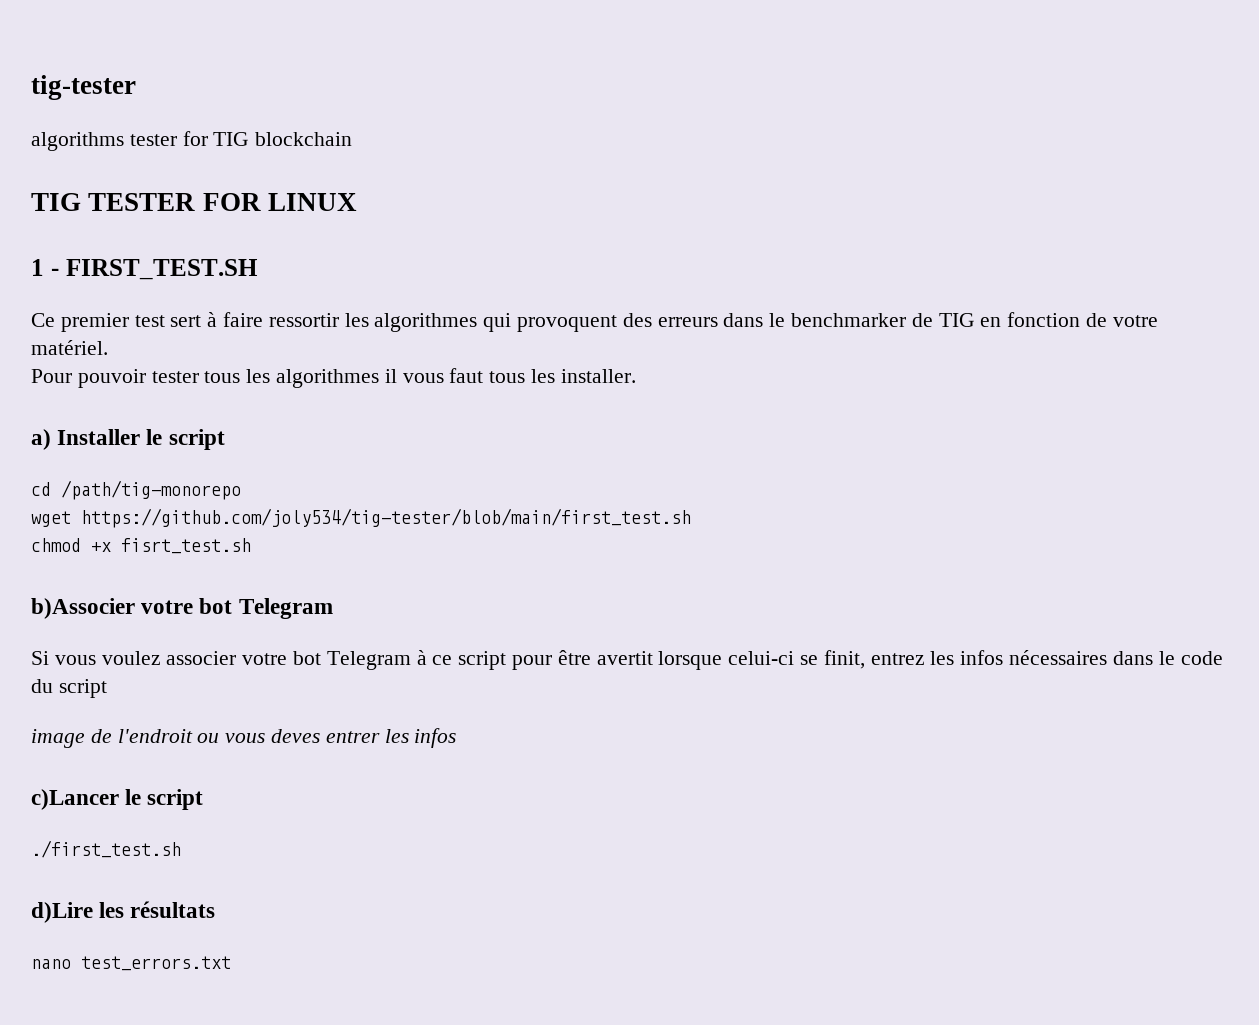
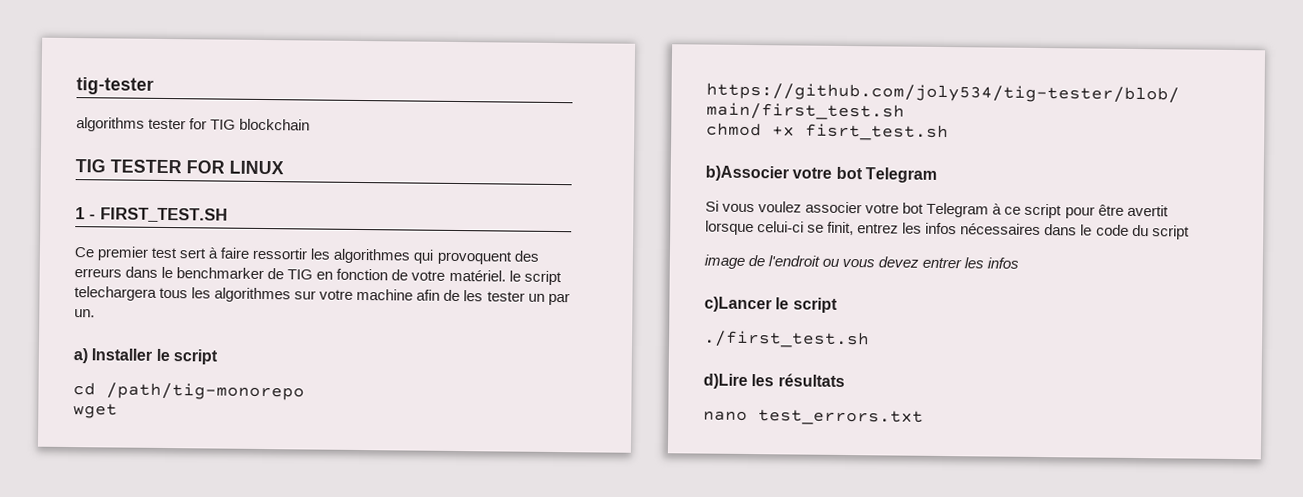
- Ce premier test sert à faire ressortir les algorithmes qui provoquent des erreurs dans le benchmarker de TIG en fonction de votre matériel.
- Pour pouvoir tester tous les algorithmes il vous faut tous les installer.
+ Ce premier test sert à faire ressortir les algorithmes qui provoquent des erreurs dans le benchmarker de TIG en fonction de votre matériel. le script telechargera tous les algorithmes sur votre machine afin de les tester un par un.
- image de l'endroit ou vous deves entrer les infos
+ image de l'endroit ou vous devez entrer les infos

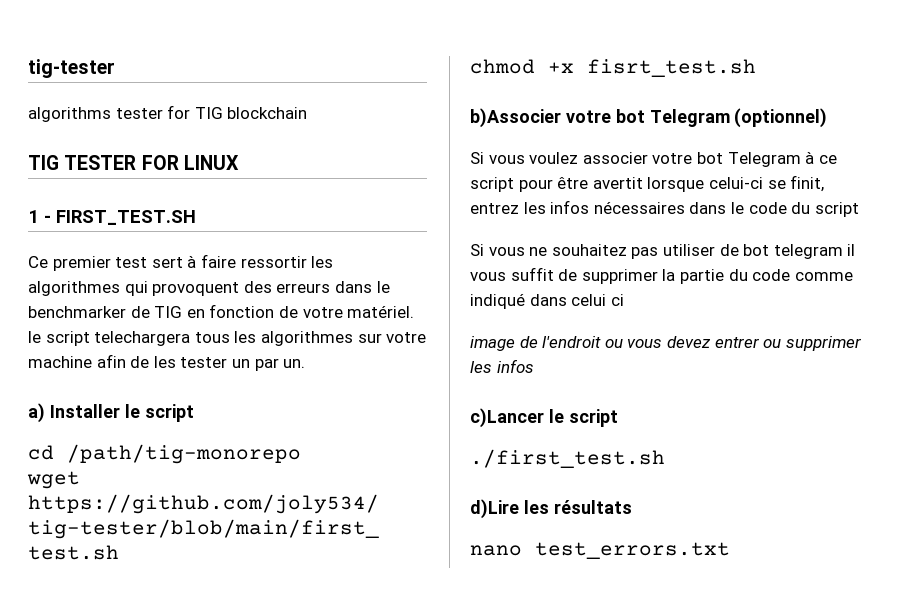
- b)Associer votre bot Telegram
+ b)Associer votre bot Telegram (optionnel)
+ Si vous ne souhaitez pas utiliser de bot telegram il vous suffit de supprimer la partie du code comme indiqué dans celui ci
- image de l'endroit ou vous devez entrer les infos
+ image de l'endroit ou vous devez entrer ou supprimer les infos

